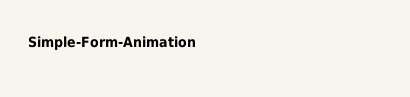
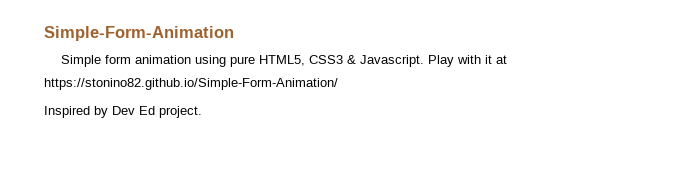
+ Simple form animation using pure HTML5, CSS3 & Javascript. Play with it at https://stonino82.github.io/Simple-Form-Animation/
+ Inspired by Dev Ed project.

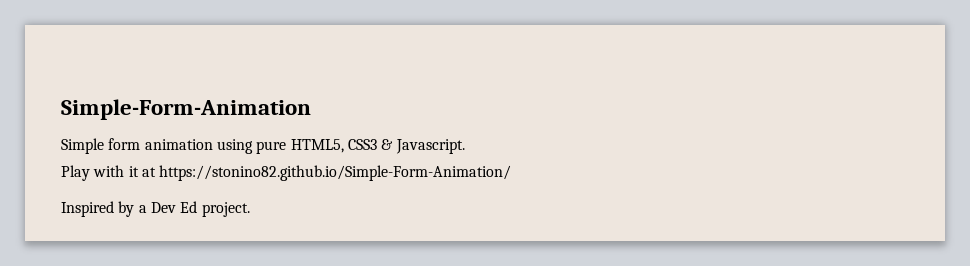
- Simple form animation using pure HTML5, CSS3 & Javascript. Play with it at https://stonino82.github.io/Simple-Form-Animation/
+ Simple form animation using pure HTML5, CSS3 & Javascript.
+ Play with it at https://stonino82.github.io/Simple-Form-Animation/
- Inspired by Dev Ed project.
+ Inspired by a Dev Ed project.

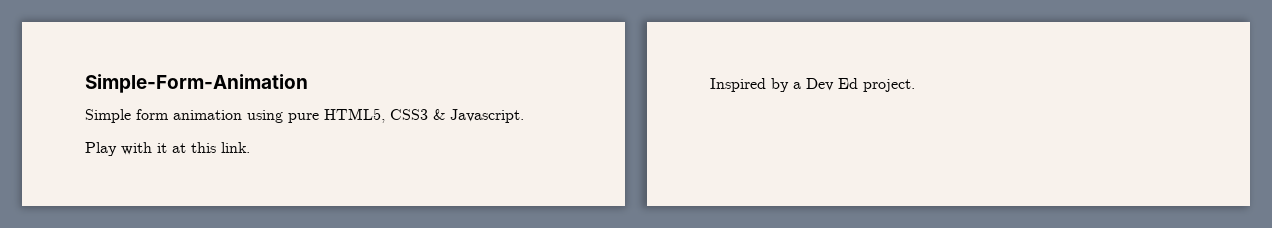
- Play with it at https://stonino82.github.io/Simple-Form-Animation/
+ Play with it at this link.

